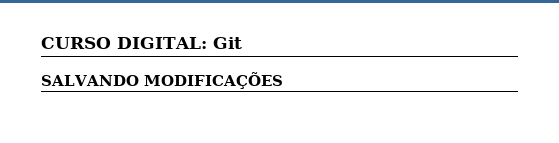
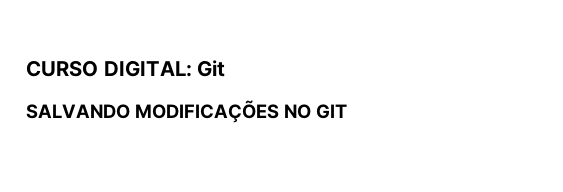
- SALVANDO MODIFICAÇÕES
+ SALVANDO MODIFICAÇÕES NO GIT

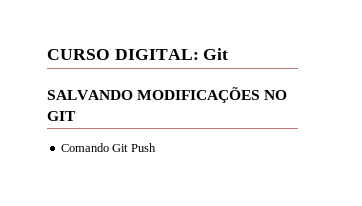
+ Comando Git Push

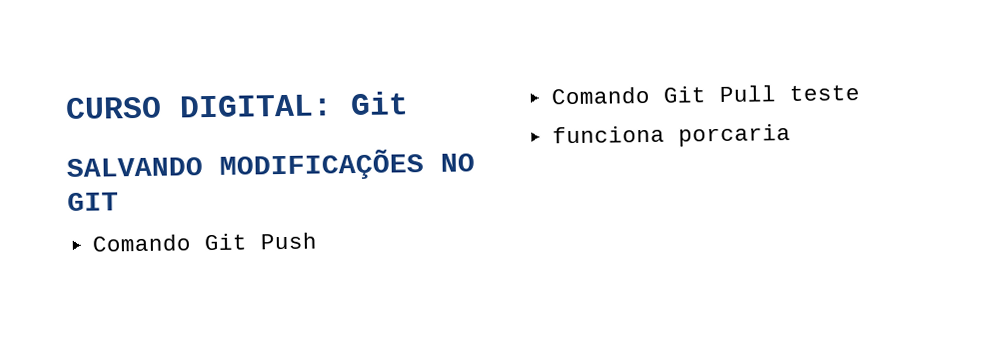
+ Comando Git Pull teste
+ funciona porcaria

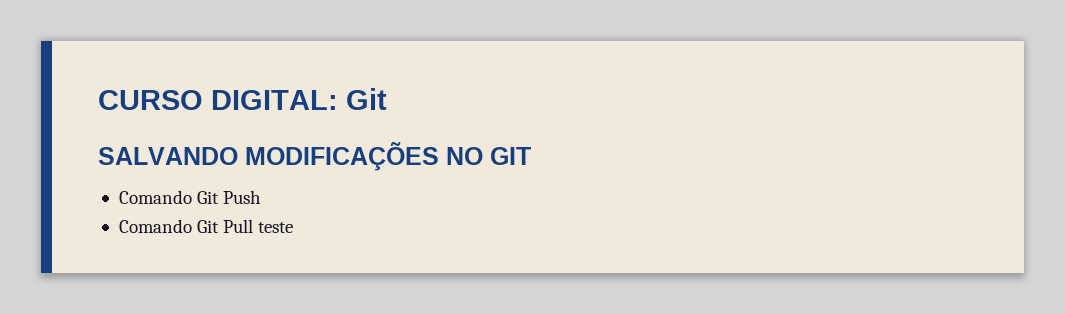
- funciona porcaria

